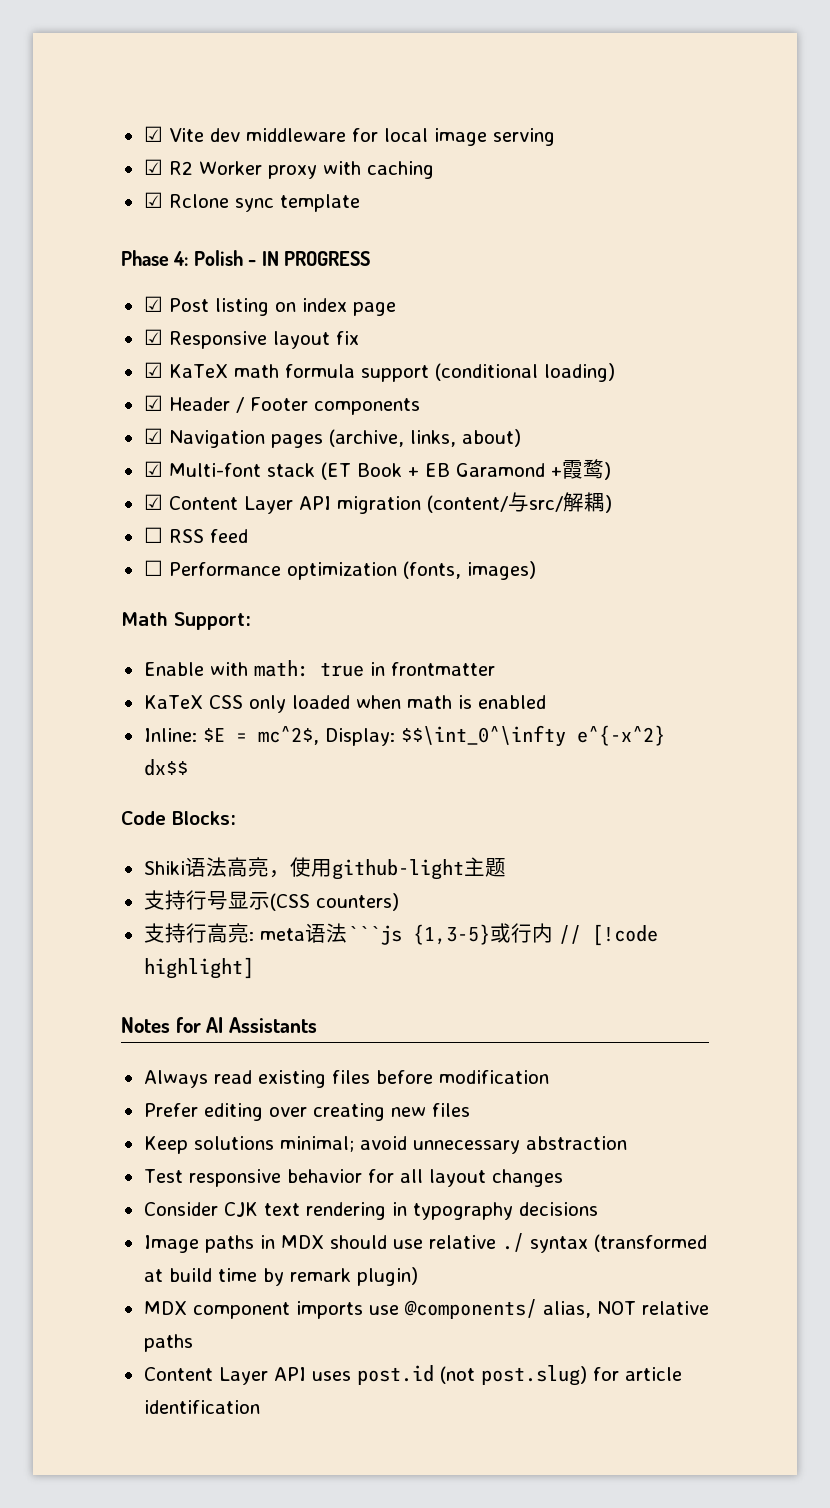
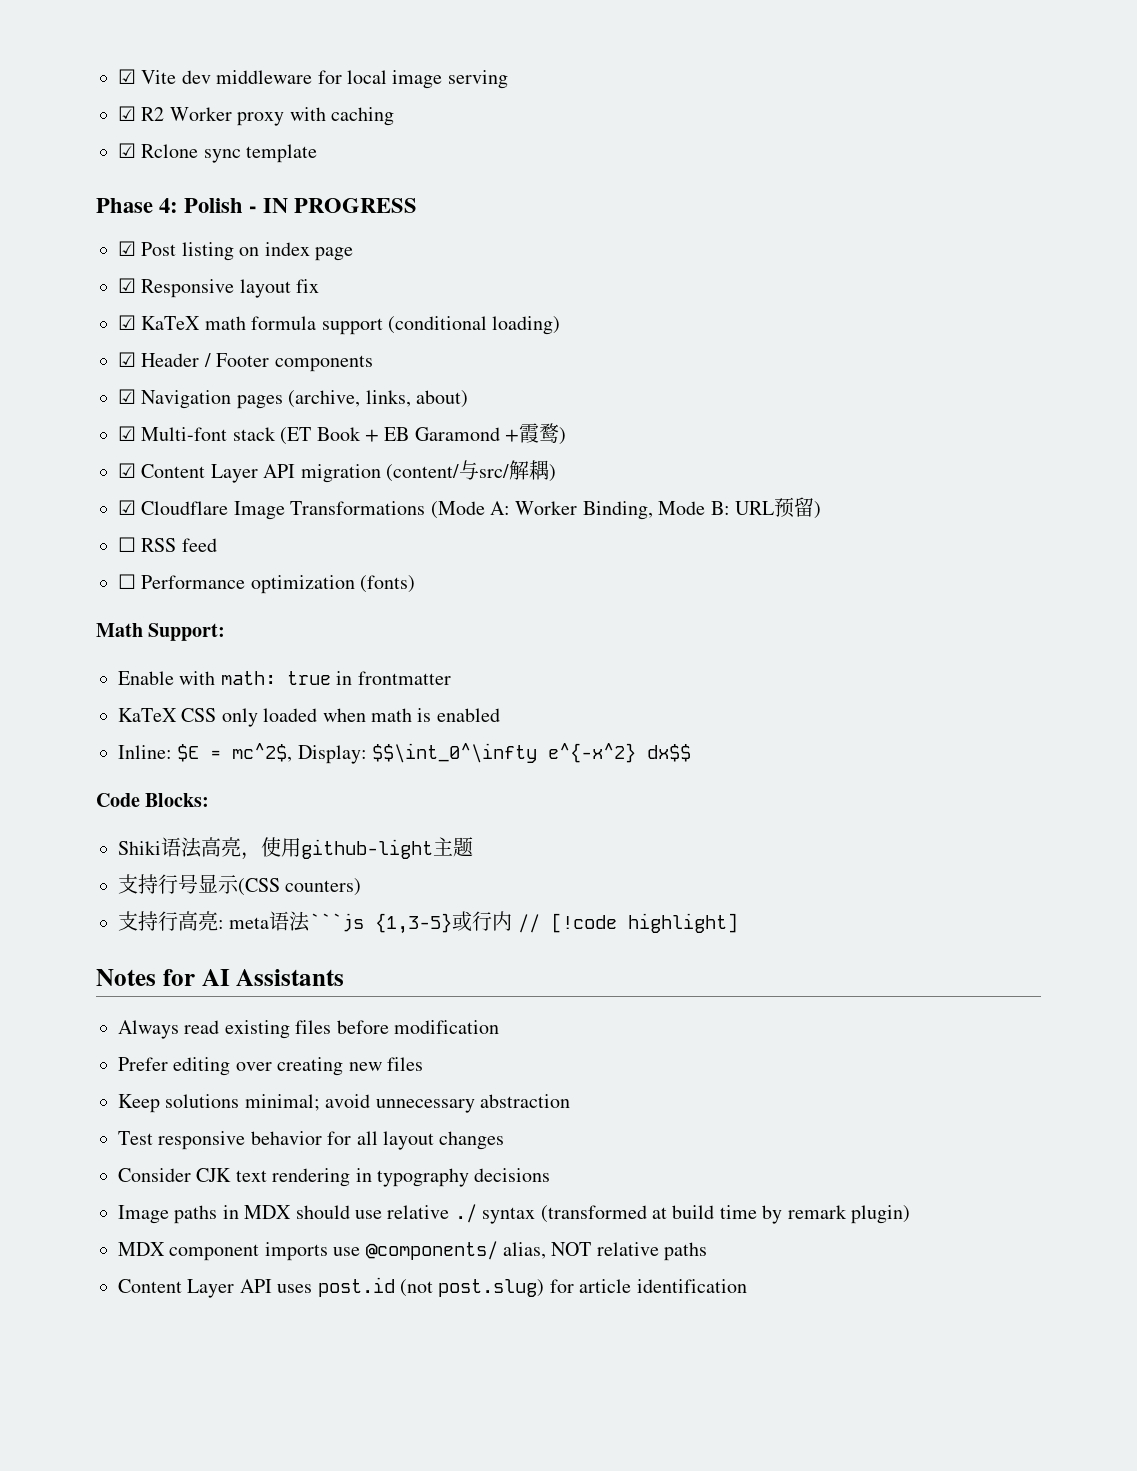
+ ☑ Cloudflare Image Transformations (Mode A: Worker Binding, Mode B: URL预留)
- ☐ Performance optimization (fonts, images)
+ ☐ Performance optimization (fonts)

